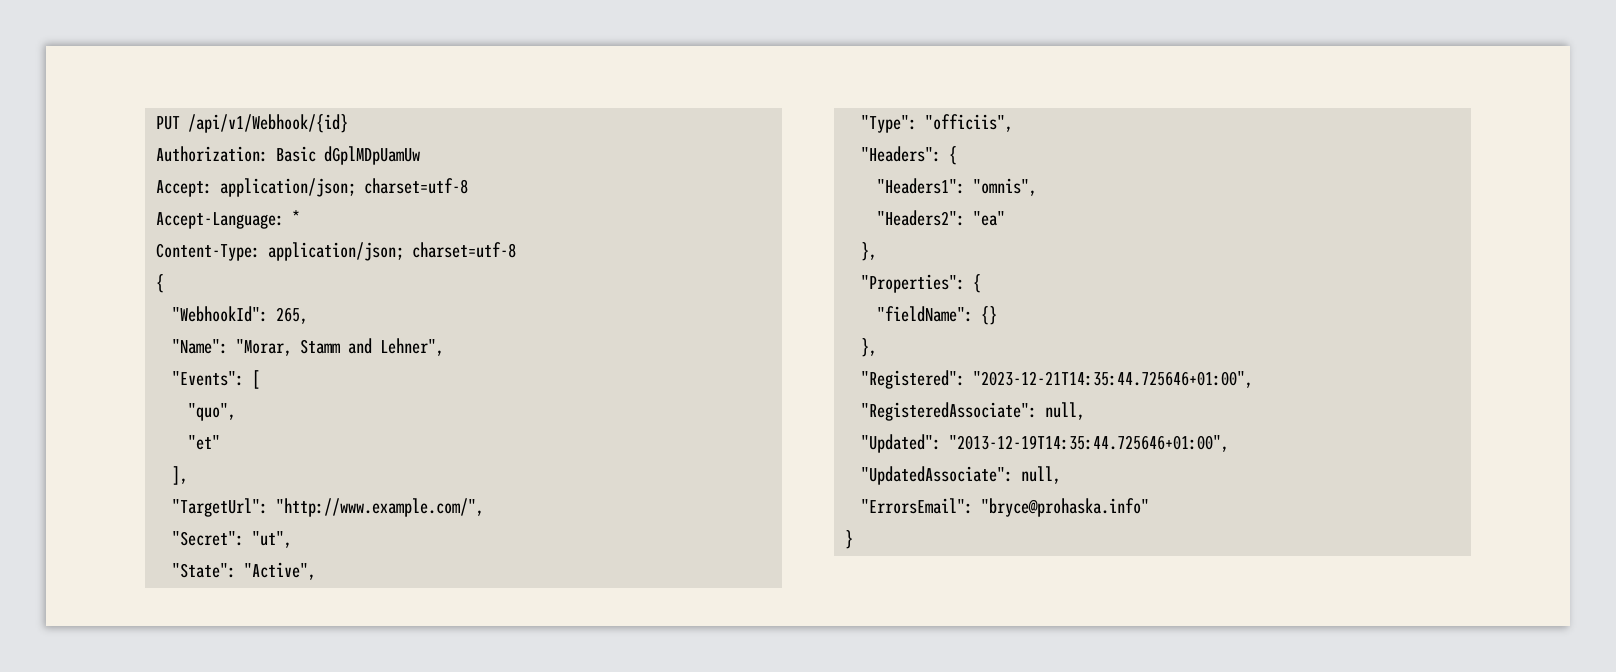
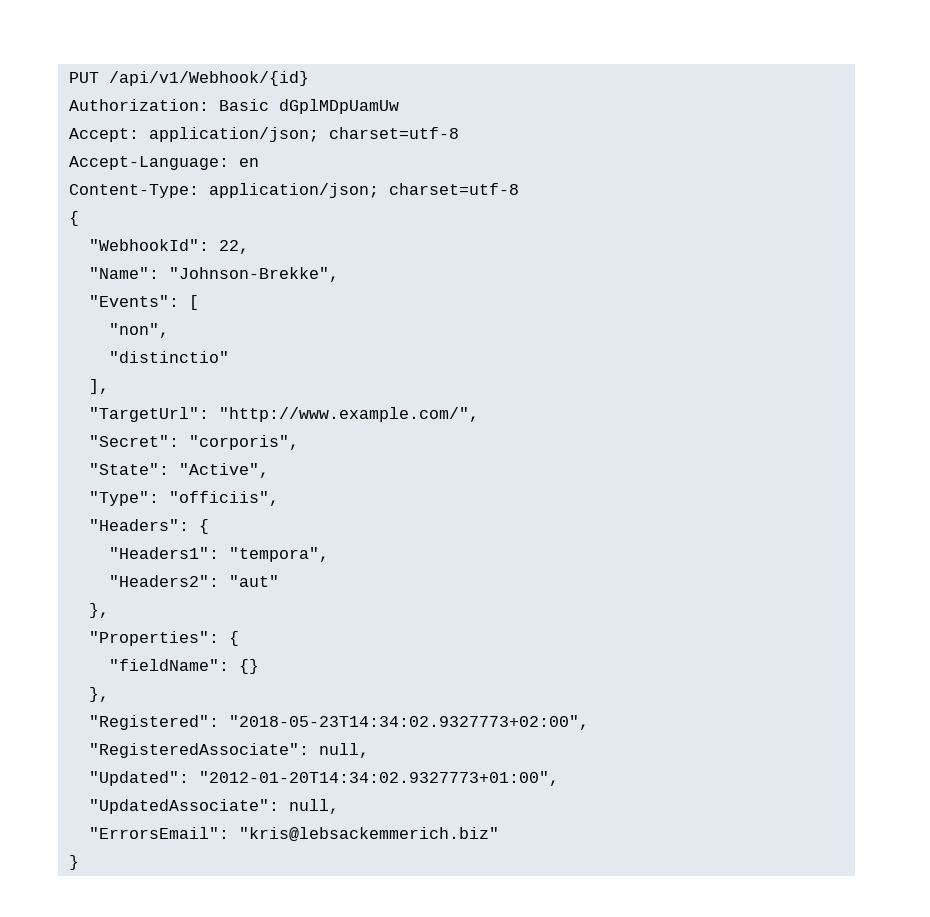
- Accept-Language: *
+ Accept-Language: en
- "WebhookId": 265,
+ "WebhookId": 22,
- "Name": "Morar, Stamm and Lehner",
+ "Name": "Johnson-Brekke",
- "quo",
- "et"
+ "non",
+ "distinctio"
- "Secret": "ut",
+ "Secret": "corporis",
- "Headers1": "omnis",
+ "Headers1": "tempora",
- "Headers2": "ea"
+ "Headers2": "aut"
- "Registered": "2023-12-21T14:35:44.725646+01:00",
+ "Registered": "2018-05-23T14:34:02.9327773+02:00",
- "Updated": "2013-12-19T14:35:44.725646+01:00",
+ "Updated": "2012-01-20T14:34:02.9327773+01:00",
- "ErrorsEmail": "bryce@prohaska.info"
+ "ErrorsEmail": "kris@lebsackemmerich.biz"

